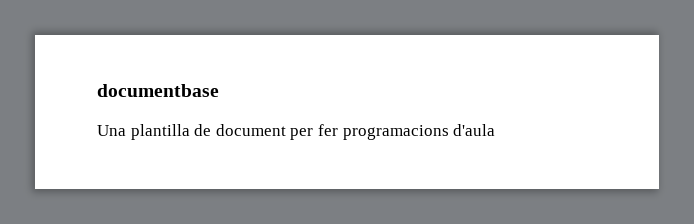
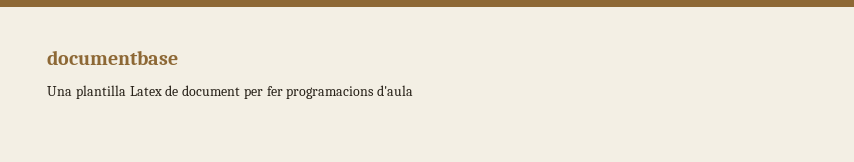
- Una plantilla de document per fer programacions d'aula
+ Una plantilla Latex de document per fer programacions d'aula

